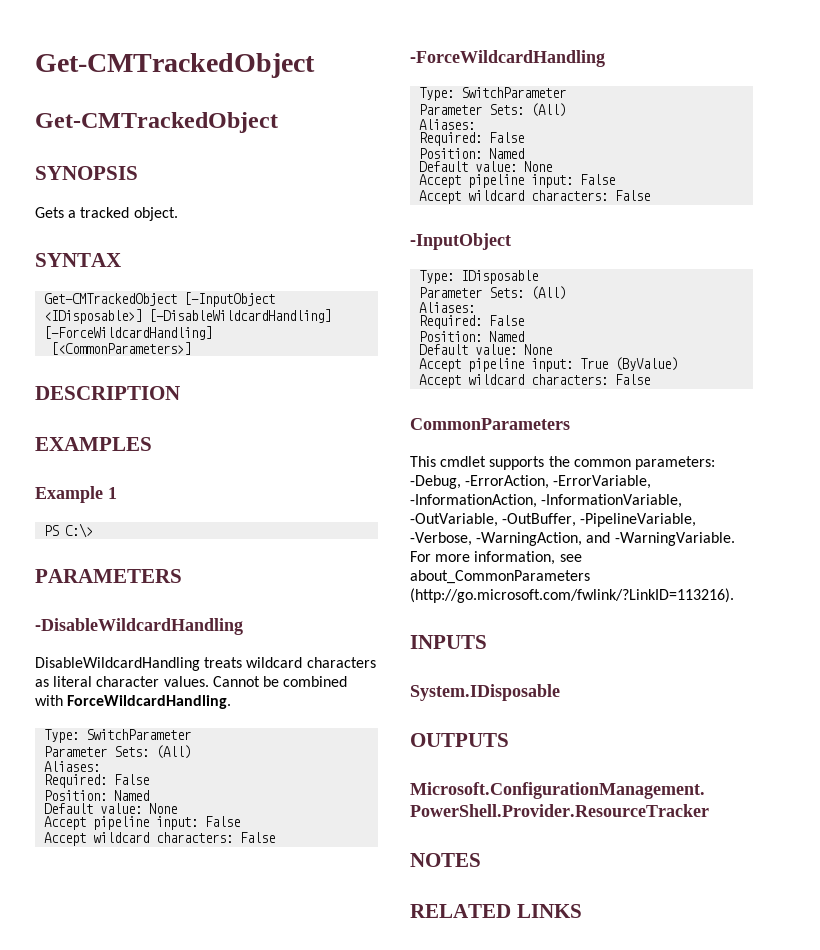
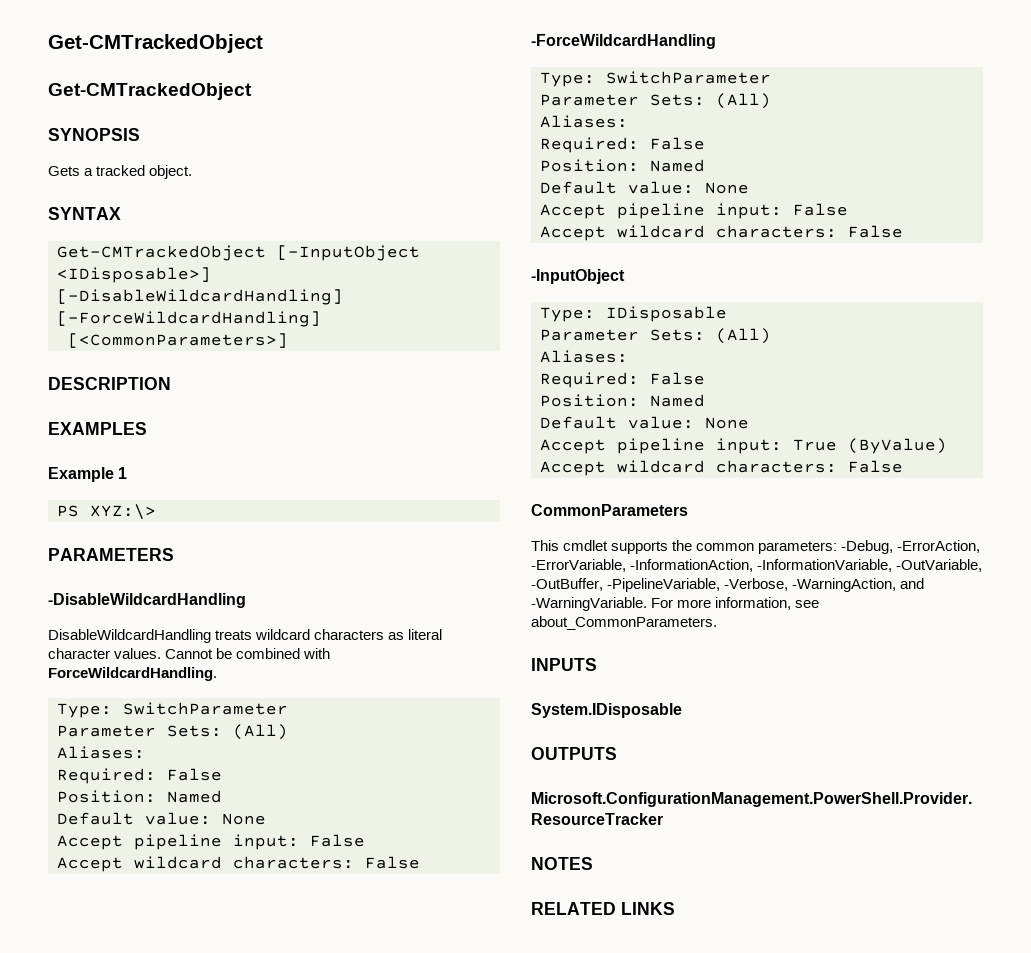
- PS C:\>
+ PS XYZ:\>
- For more information, see about_CommonParameters (http://go.microsoft.com/fwlink/?LinkID=113216).
+ For more information, see about_CommonParameters.

